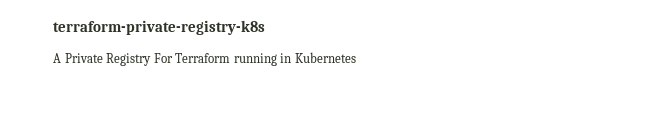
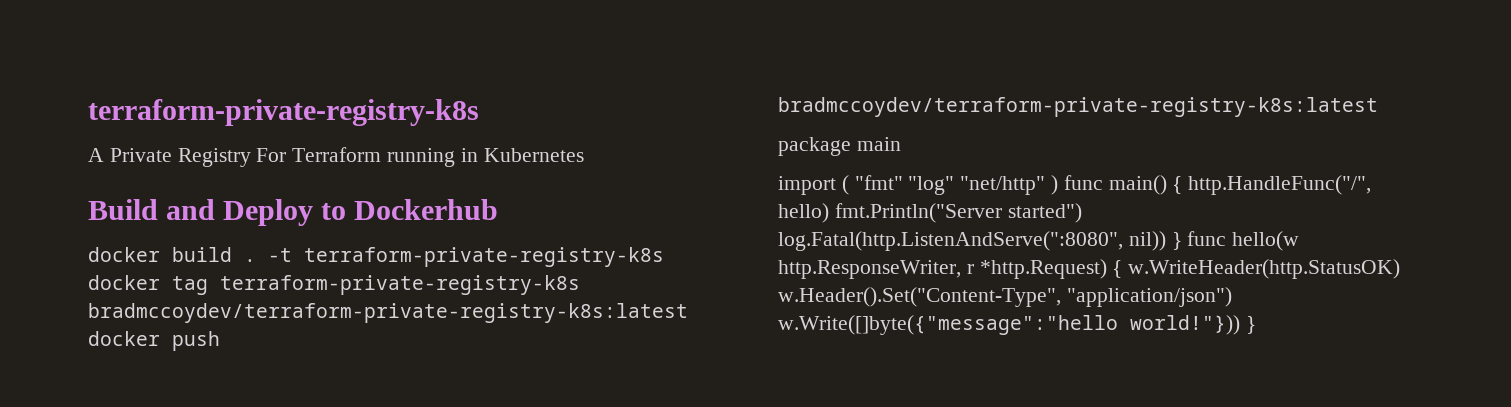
+ Build and Deploy to Dockerhub
+ docker build . -t terraform-private-registry-k8s docker tag terraform-private-registry-k8s bradmccoydev/terraform-private-registry-k8s:latest docker push bradmccoydev/terraform-private-registry-k8s:latest
+ package main
+ import ( "fmt" "log" "net/http" ) func main() { http.HandleFunc("/", hello) fmt.Println("Server started") log.Fatal(http.ListenAndServe(":8080", nil)) } func hello(w http.ResponseWriter, r *http.Request) { w.WriteHeader(http.StatusOK) w.Header().Set("Content-Type", "application/json") w.Write([]byte({"message":"hello world!"})) }

